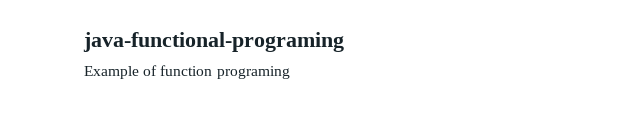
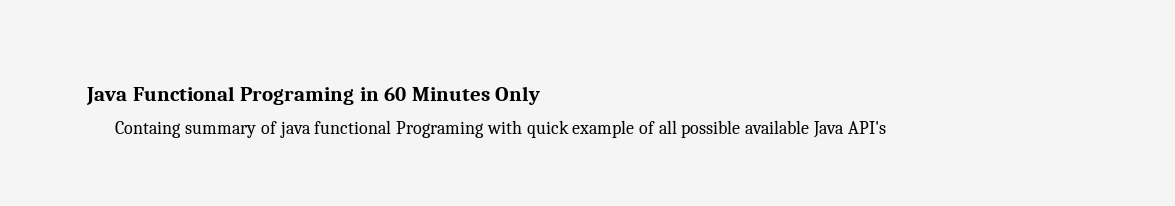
- java-functional-programing
- Example of function programing
+ Java Functional Programing in 60 Minutes Only
+ Containg summary of java functional Programing with quick example of all possible available Java API's

